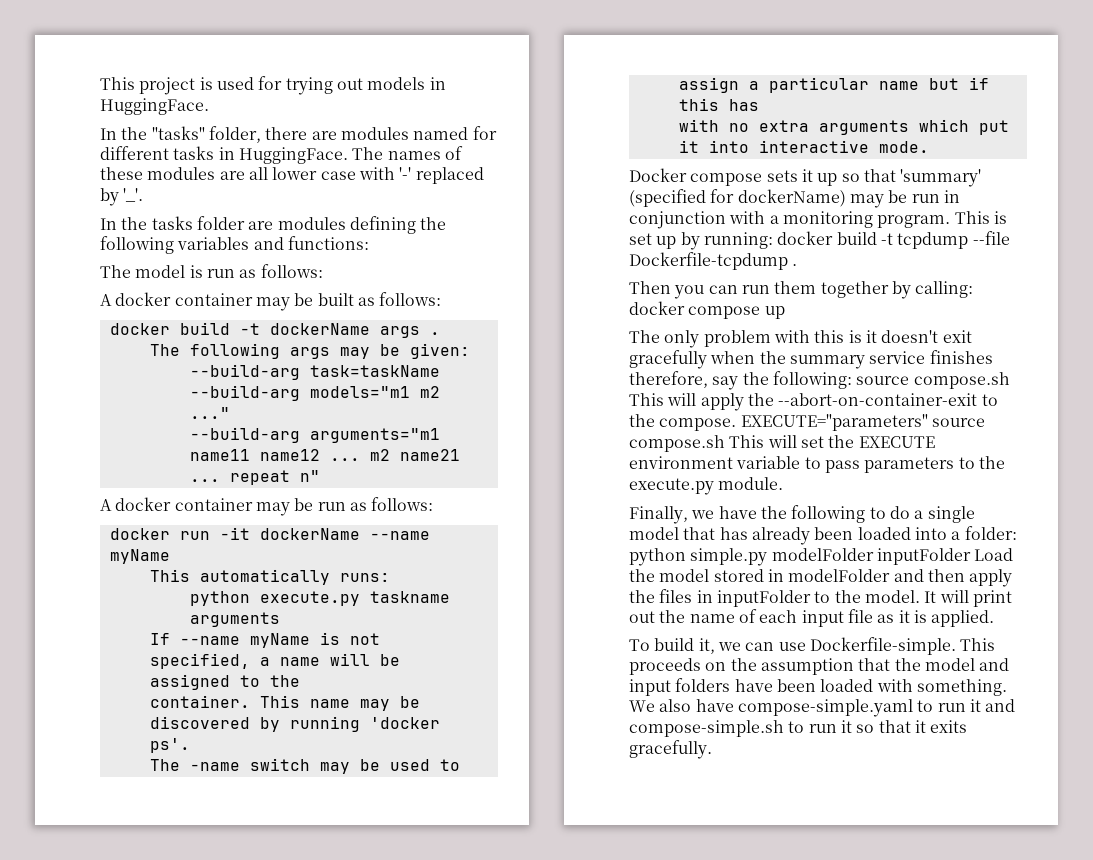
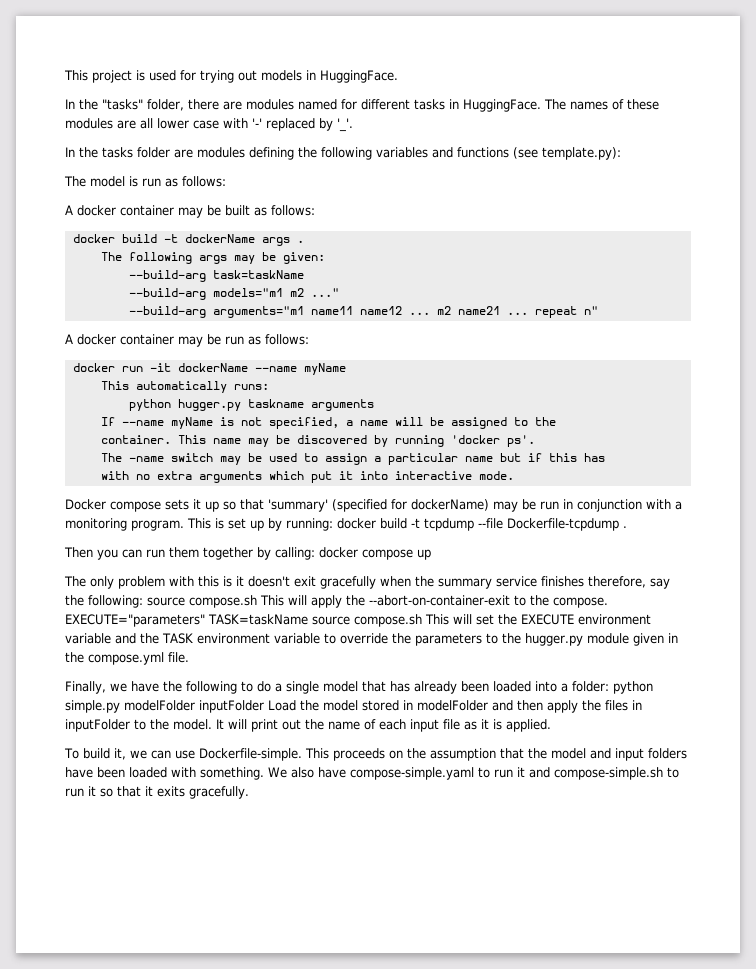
- In the tasks folder are modules defining the following variables and functions:
+ In the tasks folder are modules defining the following variables and functions (see template.py):
- python execute.py taskname arguments
+ python hugger.py taskname arguments
- EXECUTE="parameters" source compose.sh This will set the EXECUTE environment variable to pass parameters to the execute.py module.
+ EXECUTE="parameters" TASK=taskName source compose.sh This will set the EXECUTE environment variable and the TASK environment variable to override the parameters to the hugger.py module given in the compose.yml file.

